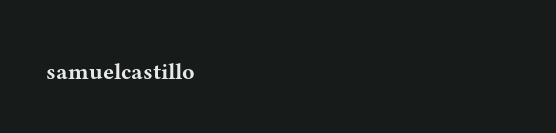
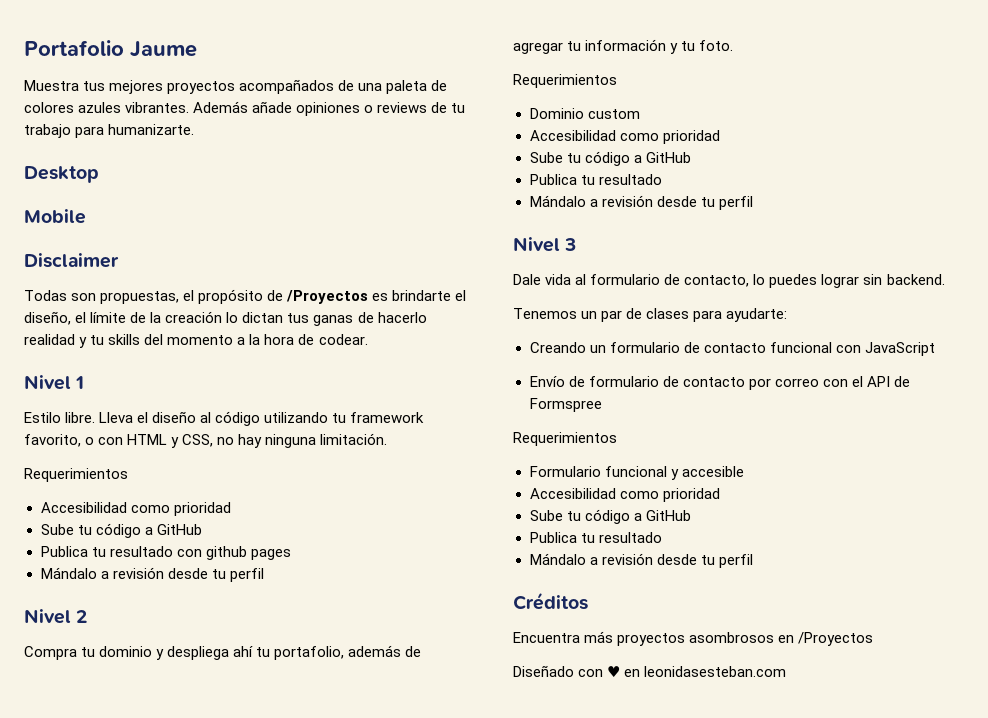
- samuelcastillo
+ Portafolio Jaume
+ Muestra tus mejores proyectos acompañados de una paleta de colores azules vibrantes. Además añade opiniones o reviews de tu trabajo para humanizarte.
+ Desktop
+ Mobile
+ Disclaimer
+ Todas son propuestas, el propósito de /Proyectos es brindarte el diseño, el límite de la creación lo dictan tus ganas de hacerlo realidad y tu skills del momento a la hora de codear.
+ Nivel 1
+ Estilo libre. Lleva el diseño al código utilizando tu framework favorito, o con HTML y CSS, no hay ninguna limitación.
+ Requerimientos
+ Accesibilidad como prioridad
+ Sube tu código a GitHub
+ Publica tu resultado con github pages
+ Mándalo a revisión desde tu perfil
+ Nivel 2
+ Compra tu dominio y despliega ahí tu portafolio, además de agregar tu información y tu foto.
+ Requerimientos
+ Dominio custom
+ Accesibilidad como prioridad
+ Sube tu código a GitHub
+ Publica tu resultado
+ Mándalo a revisión desde tu perfil
+ Nivel 3
+ Dale vida al formulario de contacto, lo puedes lograr sin backend.
+ Tenemos un par de clases para ayudarte:
+ Creando un formulario de contacto funcional con JavaScript
+ Envío de formulario de contacto por correo con el API de Formspree
+ Requerimientos
+ Formulario funcional y accesible
+ Accesibilidad como prioridad
+ Sube tu código a GitHub
+ Publica tu resultado
+ Mándalo a revisión desde tu perfil
+ Créditos
+ Encuentra más proyectos asombrosos en /Proyectos
+ Diseñado con ♥ en leonidasesteban.com

